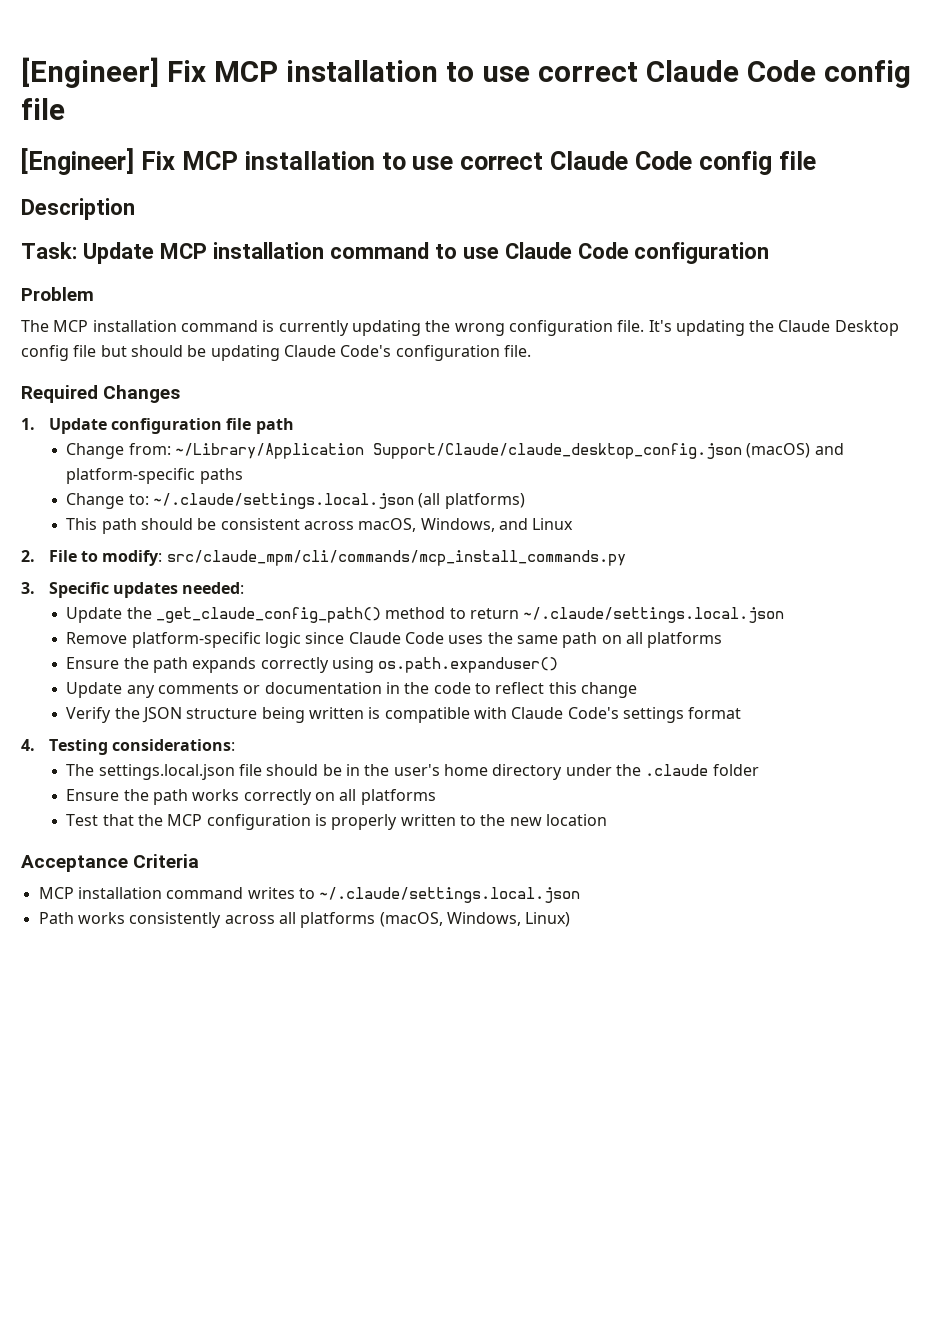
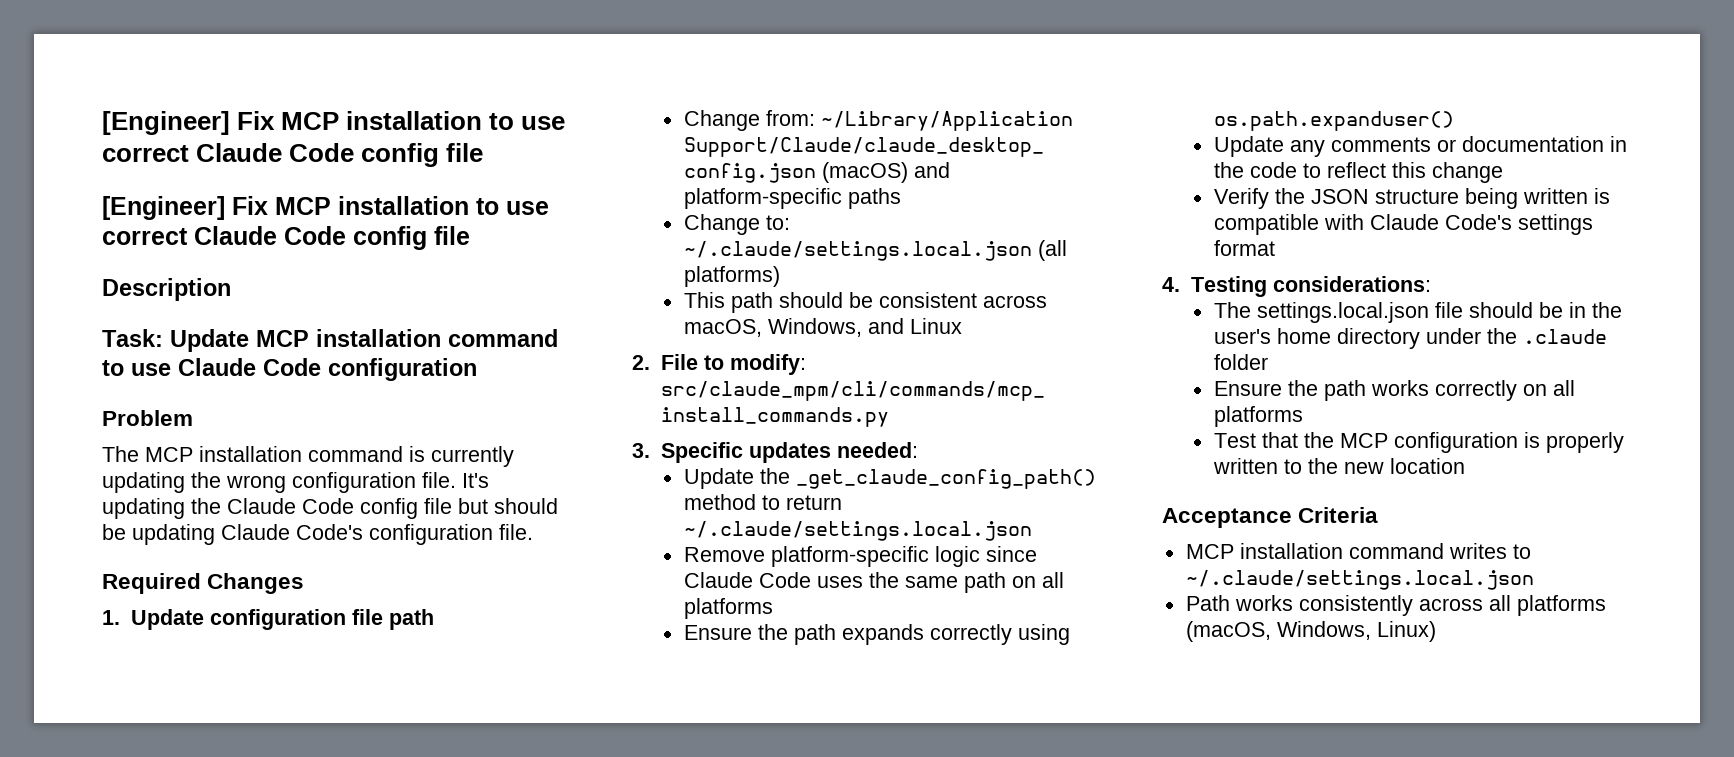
- It's updating the Claude Desktop config file but should be updating Claude Code's configuration file.
+ It's updating the Claude Code config file but should be updating Claude Code's configuration file.

